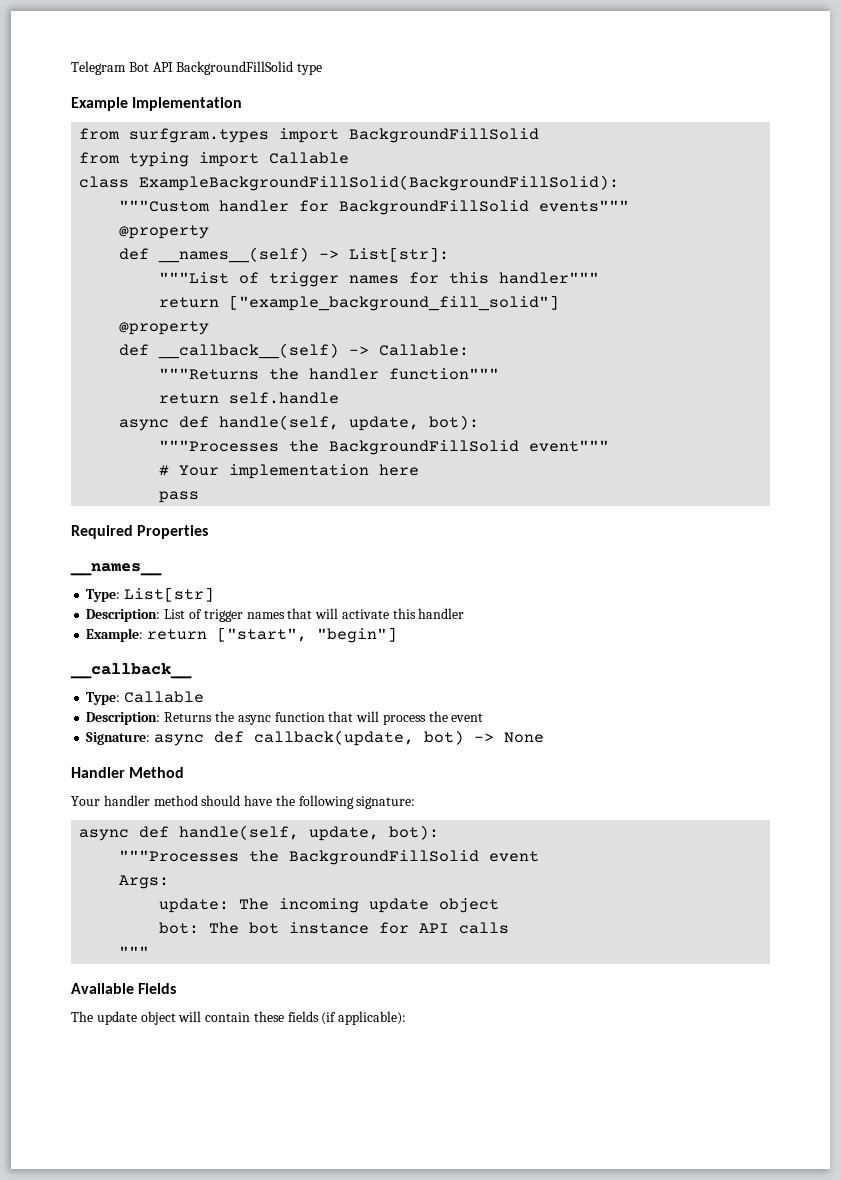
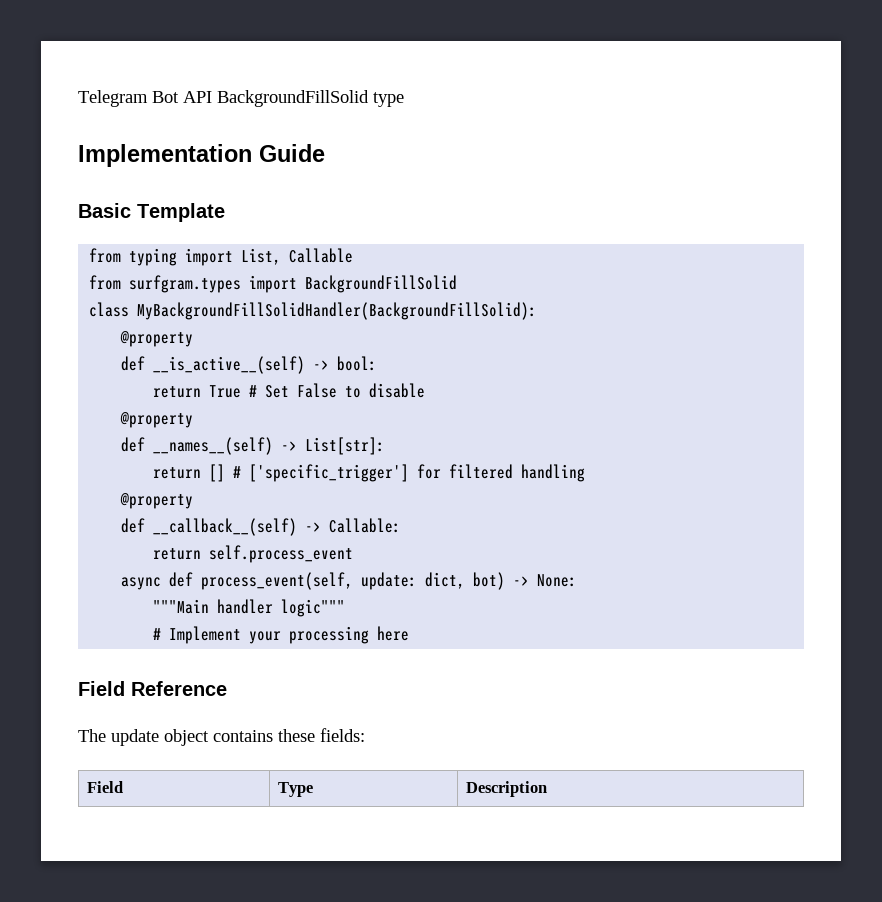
- Example Implementation
+ Implementation Guide
+ Basic Template
+ from typing import List, Callable
  from surfgram.types import BackgroundFillSolid
- from typing import Callable
- class ExampleBackgroundFillSolid(BackgroundFillSolid):
- """Custom handler for BackgroundFillSolid events"""
+ class MyBackgroundFillSolidHandler(BackgroundFillSolid):
+ @property
+ def __is_active__(self) -> bool:
+ return True # Set False to disable
- """List of trigger names for this handler"""
- return ["example_background_fill_solid"]
+ return [] # ['specific_trigger'] for filtered handling
- """Returns the handler function"""
- return self.handle
- async def handle(self, update, bot):
- """Processes the BackgroundFillSolid event"""
- # Your implementation here
- pass
- Required Properties
- __names__
- Type: List[str]
- Description: List of trigger names that will activate this handler
- Example: return ["start", "begin"]
- __callback__
- Type: Callable
- Description: Returns the async function that will process the event
- Signature: async def callback(update, bot) -> None
- Handler Method
- Your handler method should have the following signature:
- async def handle(self, update, bot):
- """Processes the BackgroundFillSolid event
- Args:
- update: The incoming update object
- bot: The bot instance for API calls
- """
- Available Fields
- The update object will contain these fields (if applicable):
+ return self.process_event
+ async def process_event(self, update: dict, bot) -> None:
+ """Main handler logic"""
+ # Implement your processing here
+ Field Reference
+ The update object contains these fields:
+ Field | Type | Description

